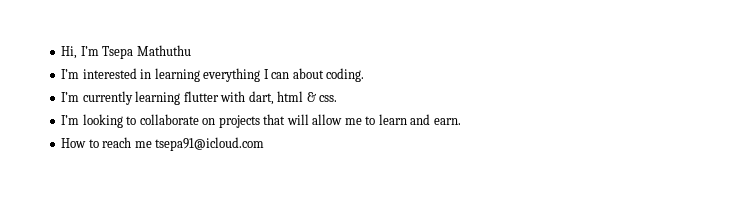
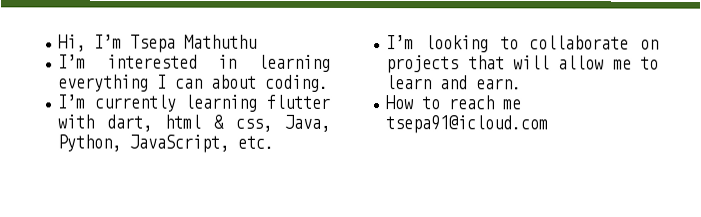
- I’m currently learning flutter with dart, html & css.
+ I’m currently learning flutter with dart, html & css, Java, Python, JavaScript, etc.

